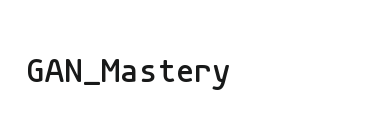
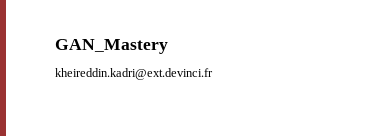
+ kheireddin.kadri@ext.devinci.fr

